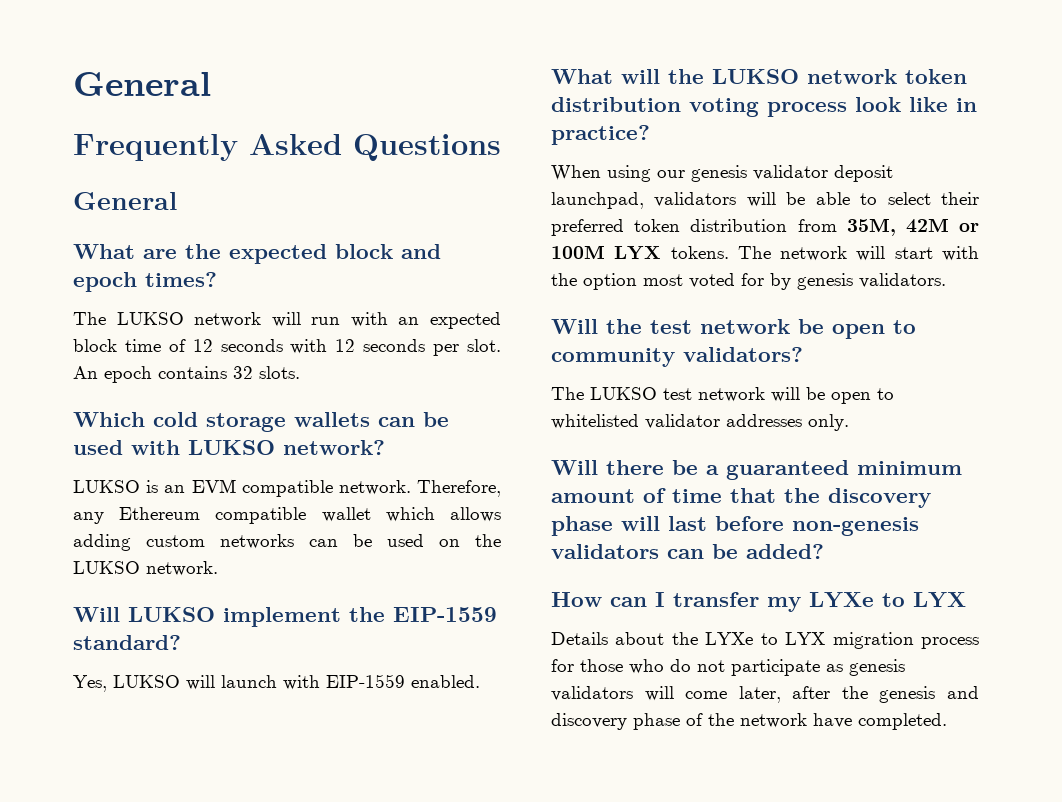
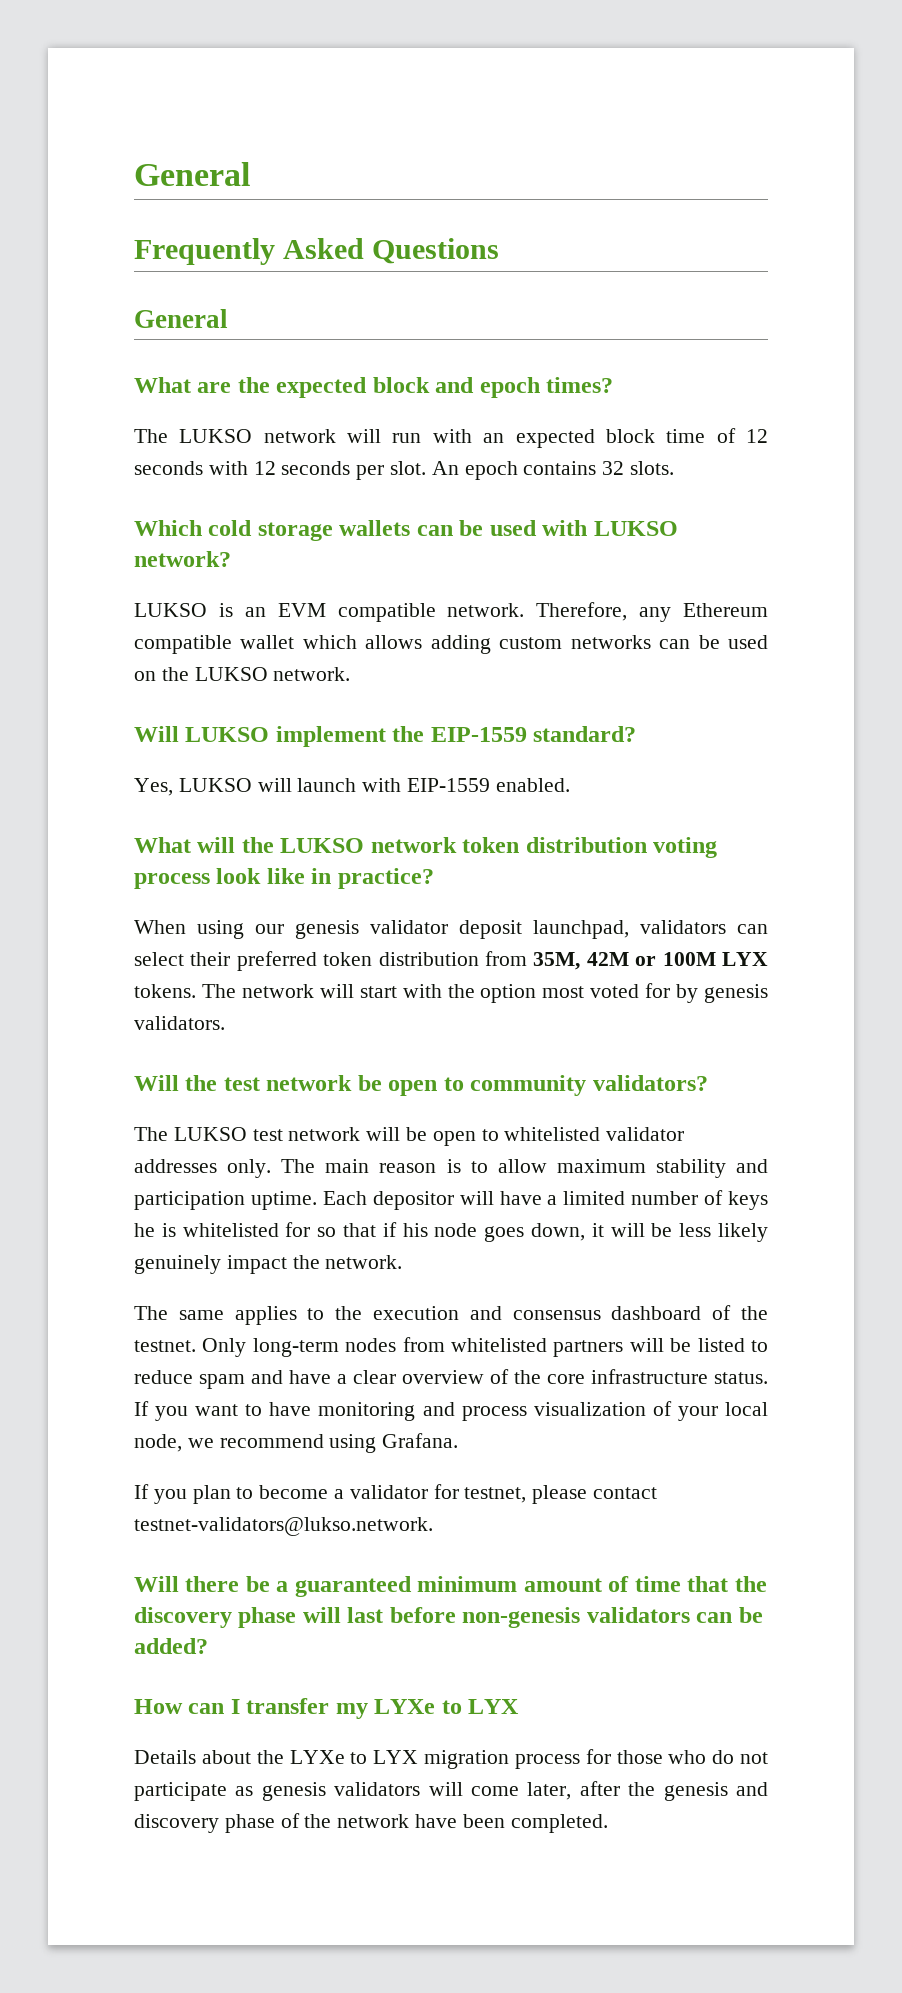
- When using our genesis validator deposit launchpad, validators will be able to select their preferred token distribution from 35M, 42M or 100M LYX tokens.
+ When using our genesis validator deposit launchpad, validators can select their preferred token distribution from 35M, 42M or 100M LYX tokens.
+ The main reason is to allow maximum stability and participation uptime. Each depositor will have a limited number of keys he is whitelisted for so that if his node goes down, it will be less likely genuinely impact the network.
+ The same applies to the execution and consensus dashboard of the testnet. Only long-term nodes from whitelisted partners will be listed to reduce spam and have a clear overview of the core infrastructure status. If you want to have monitoring and process visualization of your local node, we recommend using Grafana.
+ If you plan to become a validator for testnet, please contact testnet-validators@lukso.network.
- Details about the LYXe to LYX migration process for those who do not participate as genesis validators will come later, after the genesis and discovery phase of the network have completed.
+ Details about the LYXe to LYX migration process for those who do not participate as genesis validators will come later, after the genesis and discovery phase of the network have been completed.

